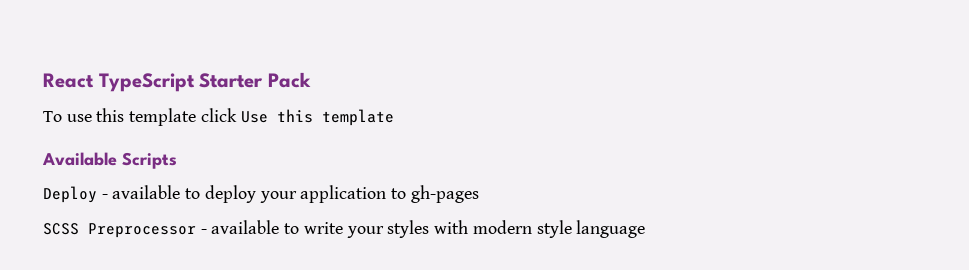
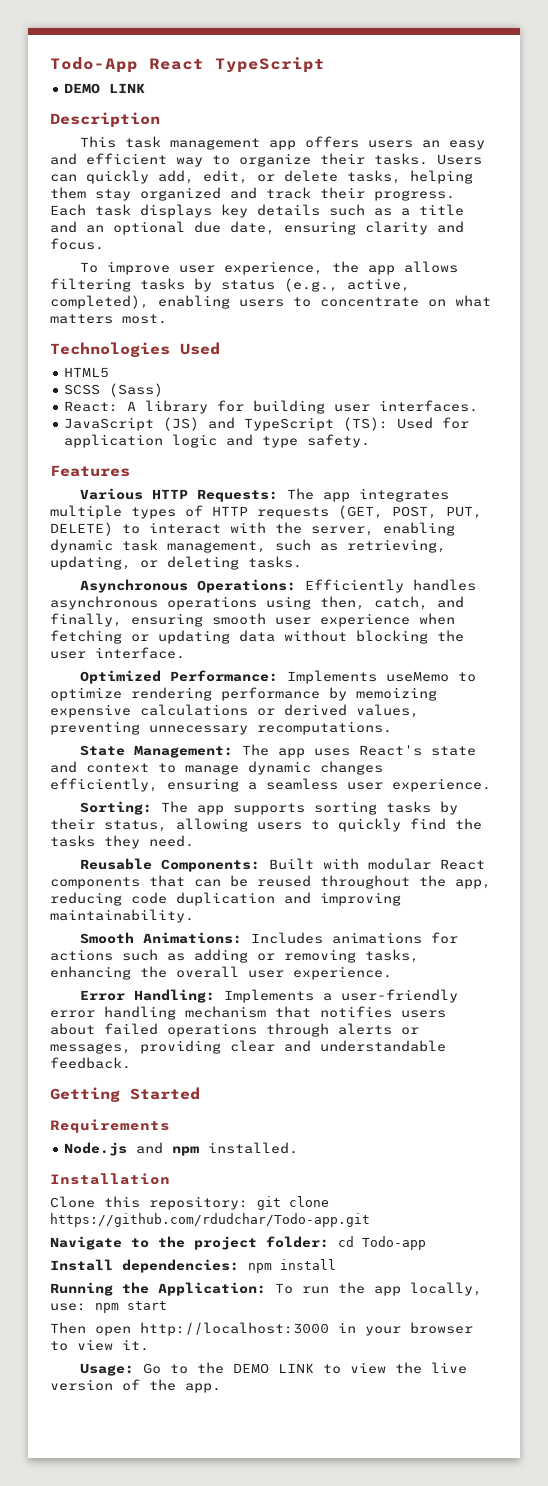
- React TypeScript Starter Pack
- To use this template click Use this template
- Available Scripts
- Deploy - available to deploy your application to gh-pages
- SCSS Preprocessor - available to write your styles with modern style language
+ Todo-App React TypeScript
+ DEMO LINK
+ Description
+ This task management app offers users an easy and efficient way to organize their tasks. Users can quickly add, edit, or delete tasks, helping them stay organized and track their progress. Each task displays key details such as a title and an optional due date, ensuring clarity and focus.
+ To improve user experience, the app allows filtering tasks by status (e.g., active, completed), enabling users to concentrate on what matters most.
+ Technologies Used
+ HTML5
+ SCSS (Sass)
+ React: A library for building user interfaces.
+ JavaScript (JS) and TypeScript (TS): Used for application logic and type safety.
+ Features
+ Various HTTP Requests: The app integrates multiple types of HTTP requests (GET, POST, PUT, DELETE) to interact with the server, enabling dynamic task management, such as retrieving, updating, or deleting tasks.
+ Asynchronous Operations: Efficiently handles asynchronous operations using then, catch, and finally, ensuring smooth user experience when fetching or updating data without blocking the user interface.
+ Optimized Performance: Implements useMemo to optimize rendering performance by memoizing expensive calculations or derived values, preventing unnecessary recomputations.
+ State Management: The app uses React's state and context to manage dynamic changes efficiently, ensuring a seamless user experience.
+ Sorting: The app supports sorting tasks by their status, allowing users to quickly find the tasks they need.
+ Reusable Components: Built with modular React components that can be reused throughout the app, reducing code duplication and improving maintainability.
+ Smooth Animations: Includes animations for actions such as adding or removing tasks, enhancing the overall user experience.
+ Error Handling: Implements a user-friendly error handling mechanism that notifies users about failed operations through alerts or messages, providing clear and understandable feedback.
+ Getting Started
+ Requirements
+ Node.js and npm installed.
+ Installation
+ Clone this repository: git clone https://github.com/rdudchar/Todo-app.git
+ Navigate to the project folder: cd Todo-app
+ Install dependencies: npm install
+ Running the Application: To run the app locally, use: npm start
+ Then open http://localhost:3000 in your browser to view it.
+ Usage: Go to the DEMO LINK to view the live version of the app.

